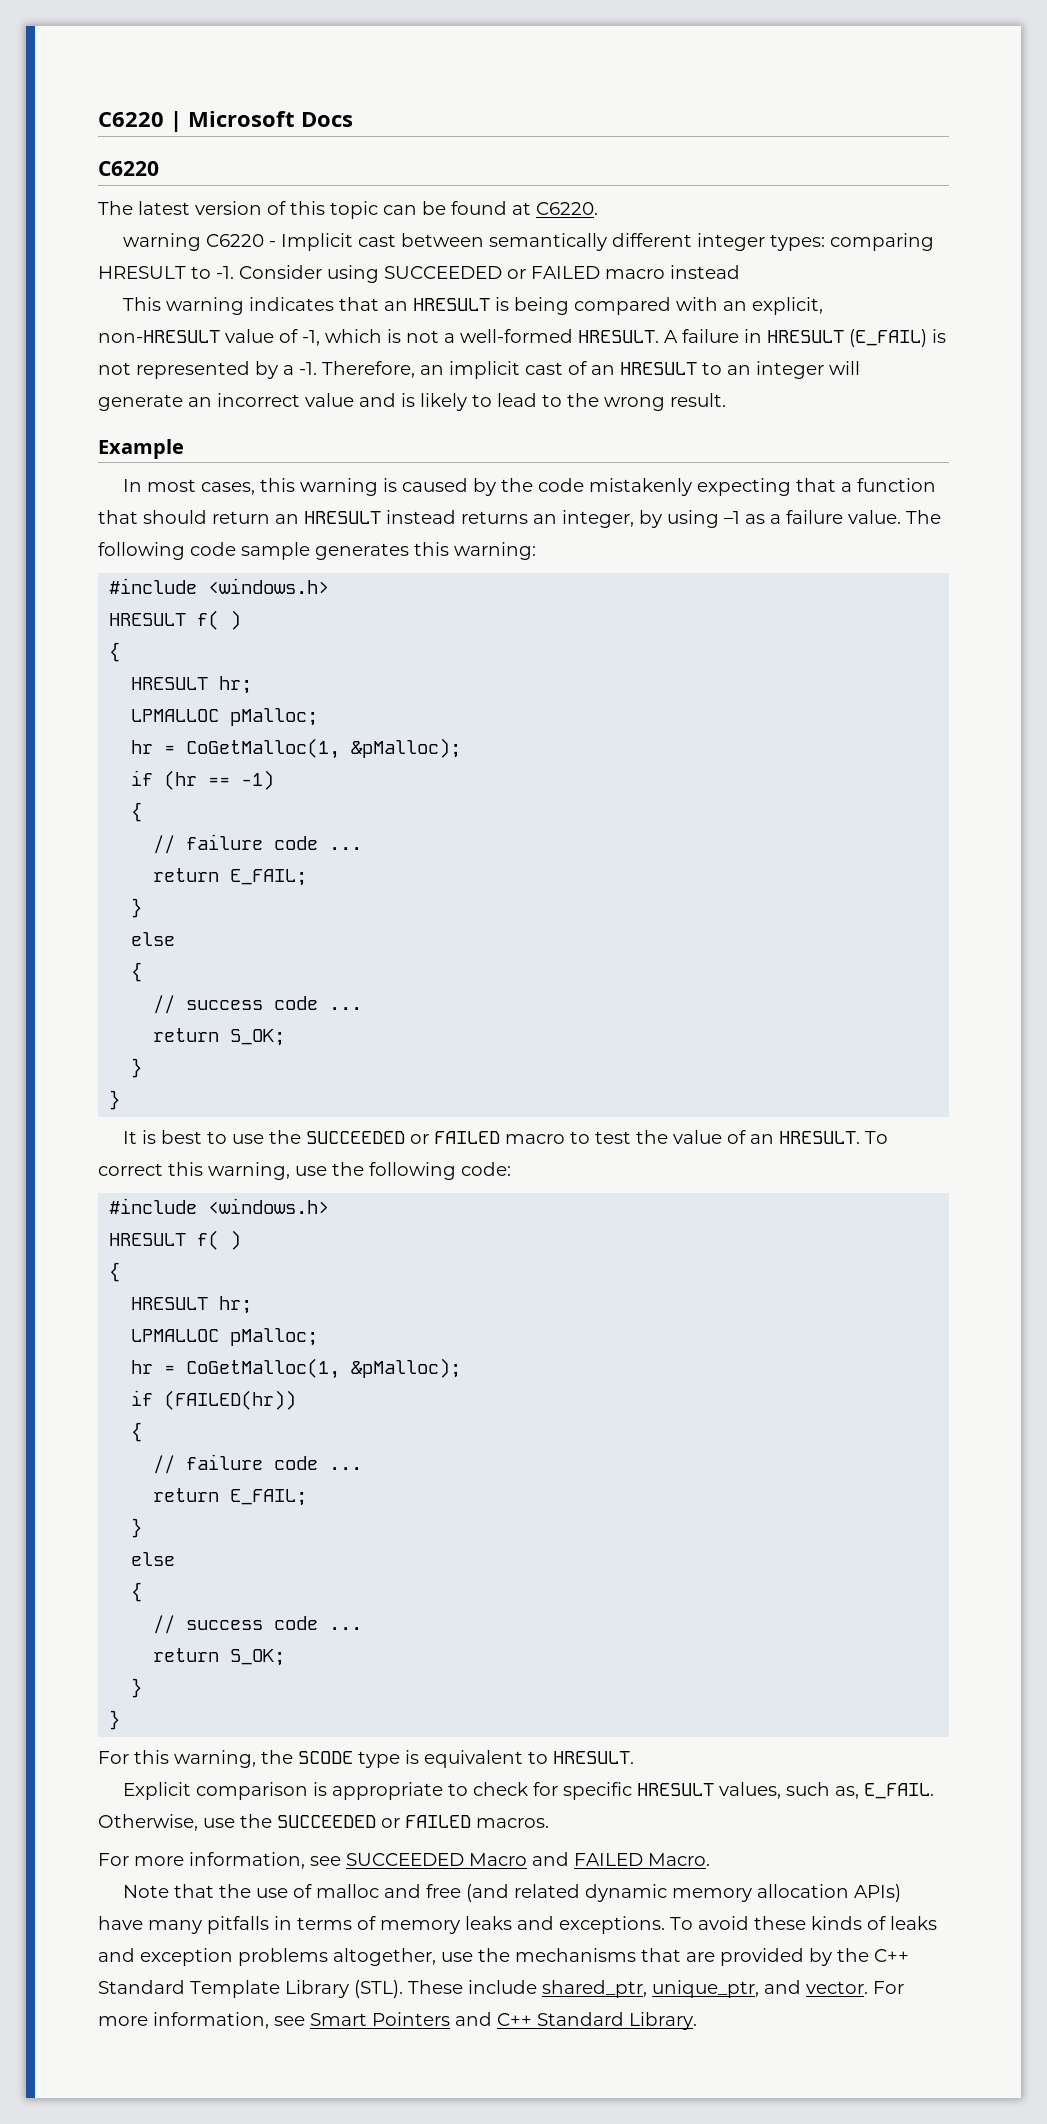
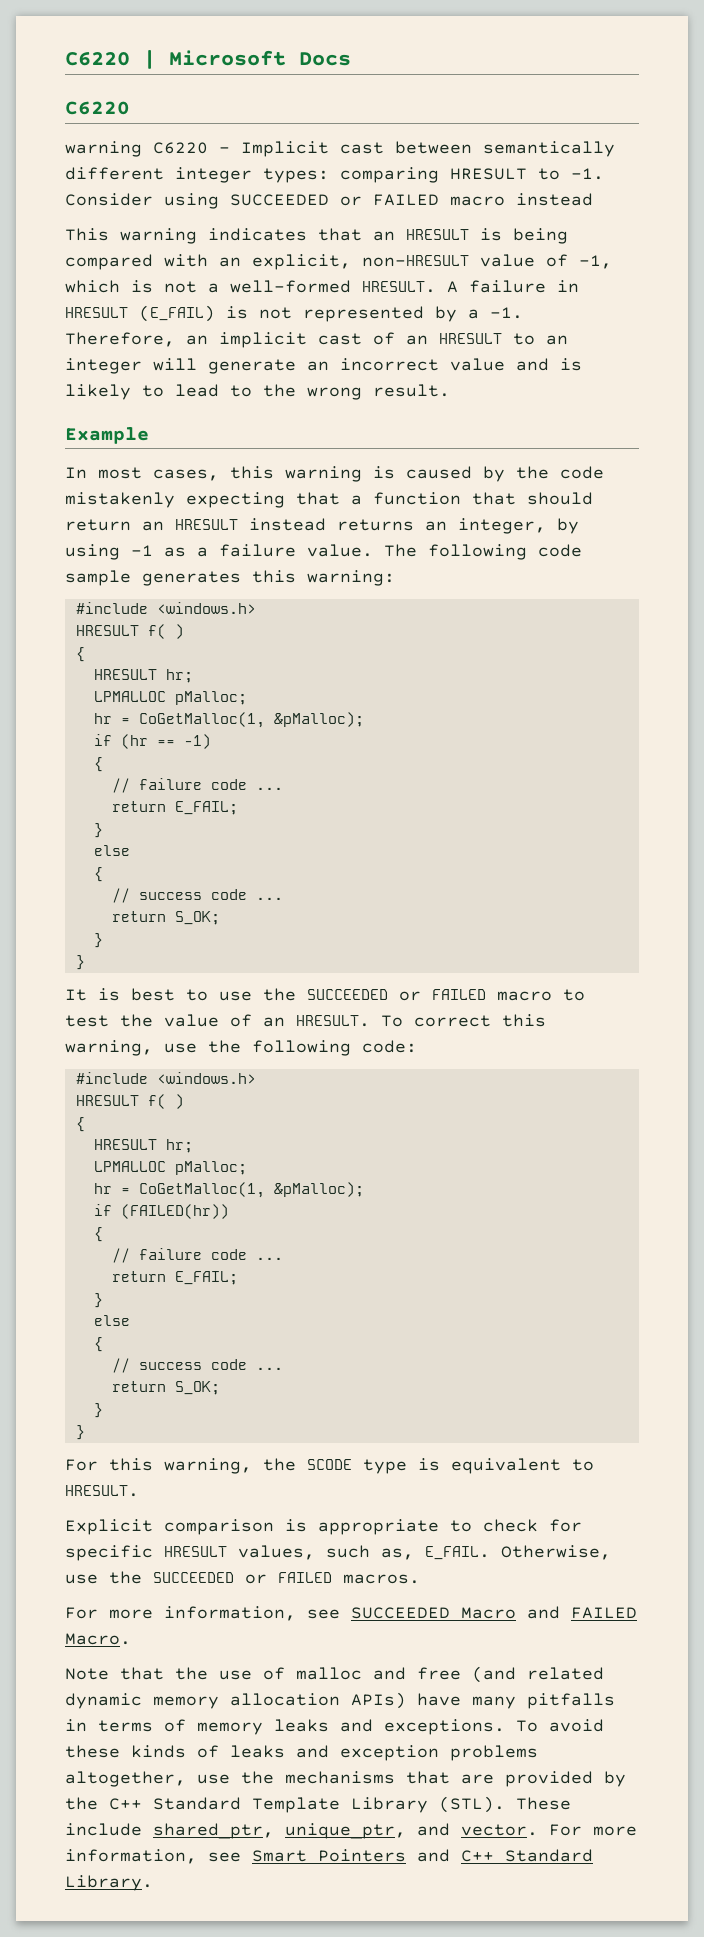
- The latest version of this topic can be found at C6220.

